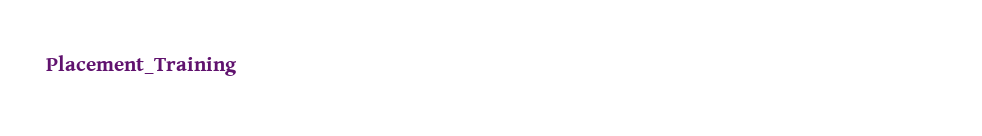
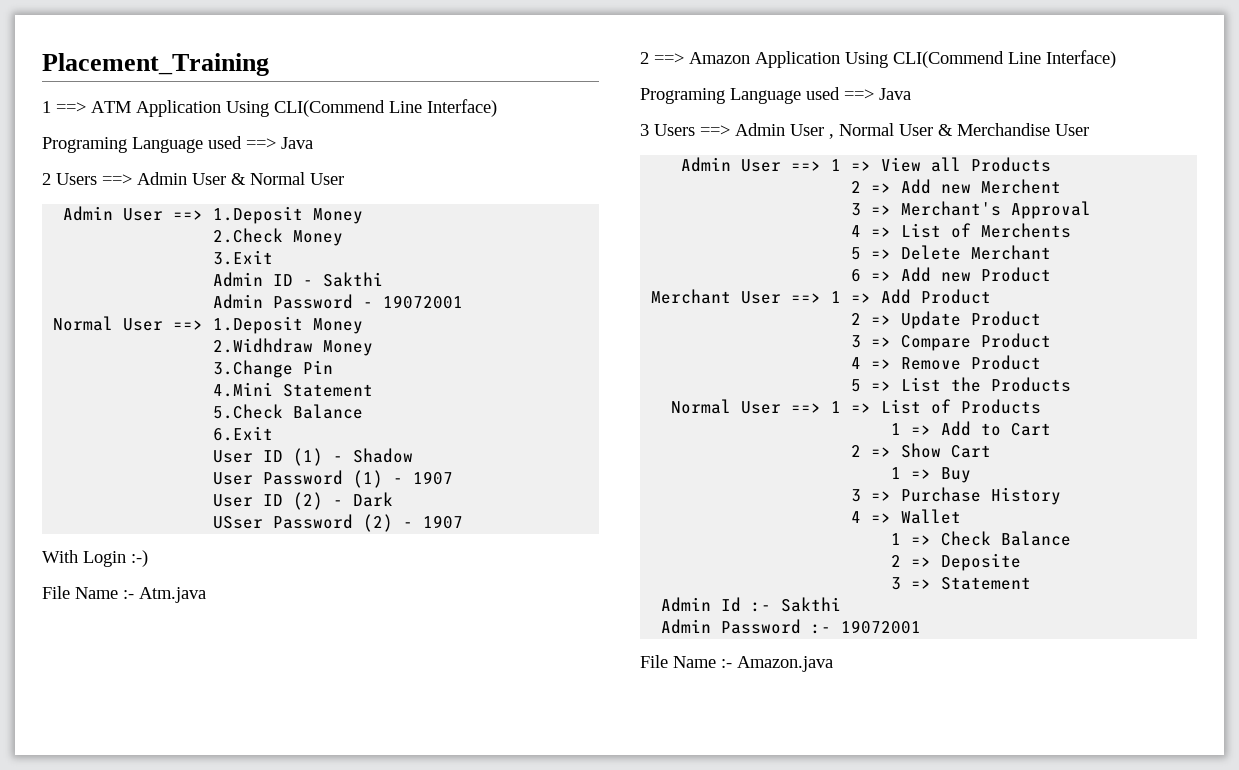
+ 1 ==> ATM Application Using CLI(Commend Line Interface)
+ Programing Language used ==> Java
+ 2 Users ==> Admin User & Normal User
+ Admin User ==> 1.Deposit Money
+ 2.Check Money
+ 3.Exit
+ Admin ID - Sakthi
+ Admin Password - 19072001
+ Normal User ==> 1.Deposit Money
+ 2.Widhdraw Money
+ 3.Change Pin
+ 4.Mini Statement
+ 5.Check Balance
+ 6.Exit
+ User ID (1) - Shadow
+ User Password (1) - 1907
+ User ID (2) - Dark
+ USser Password (2) - 1907
+ With Login :-)
+ File Name :- Atm.java
+ 2 ==> Amazon Application Using CLI(Commend Line Interface)
+ Programing Language used ==> Java
+ 3 Users ==> Admin User , Normal User & Merchandise User
+ Admin User ==> 1 => View all Products
+ 2 => Add new Merchent
+ 3 => Merchant's Approval
+ 4 => List of Merchents
+ 5 => Delete Merchant
+ 6 => Add new Product
+ Merchant User ==> 1 => Add Product
+ 2 => Update Product
+ 3 => Compare Product
+ 4 => Remove Product
+ 5 => List the Products
+ Normal User ==> 1 => List of Products
+ 1 => Add to Cart
+ 2 => Show Cart
+ 1 => Buy
+ 3 => Purchase History
+ 4 => Wallet
+ 1 => Check Balance
+ 2 => Deposite
+ 3 => Statement
+ Admin Id :- Sakthi
+ Admin Password :- 19072001
+ File Name :- Amazon.java

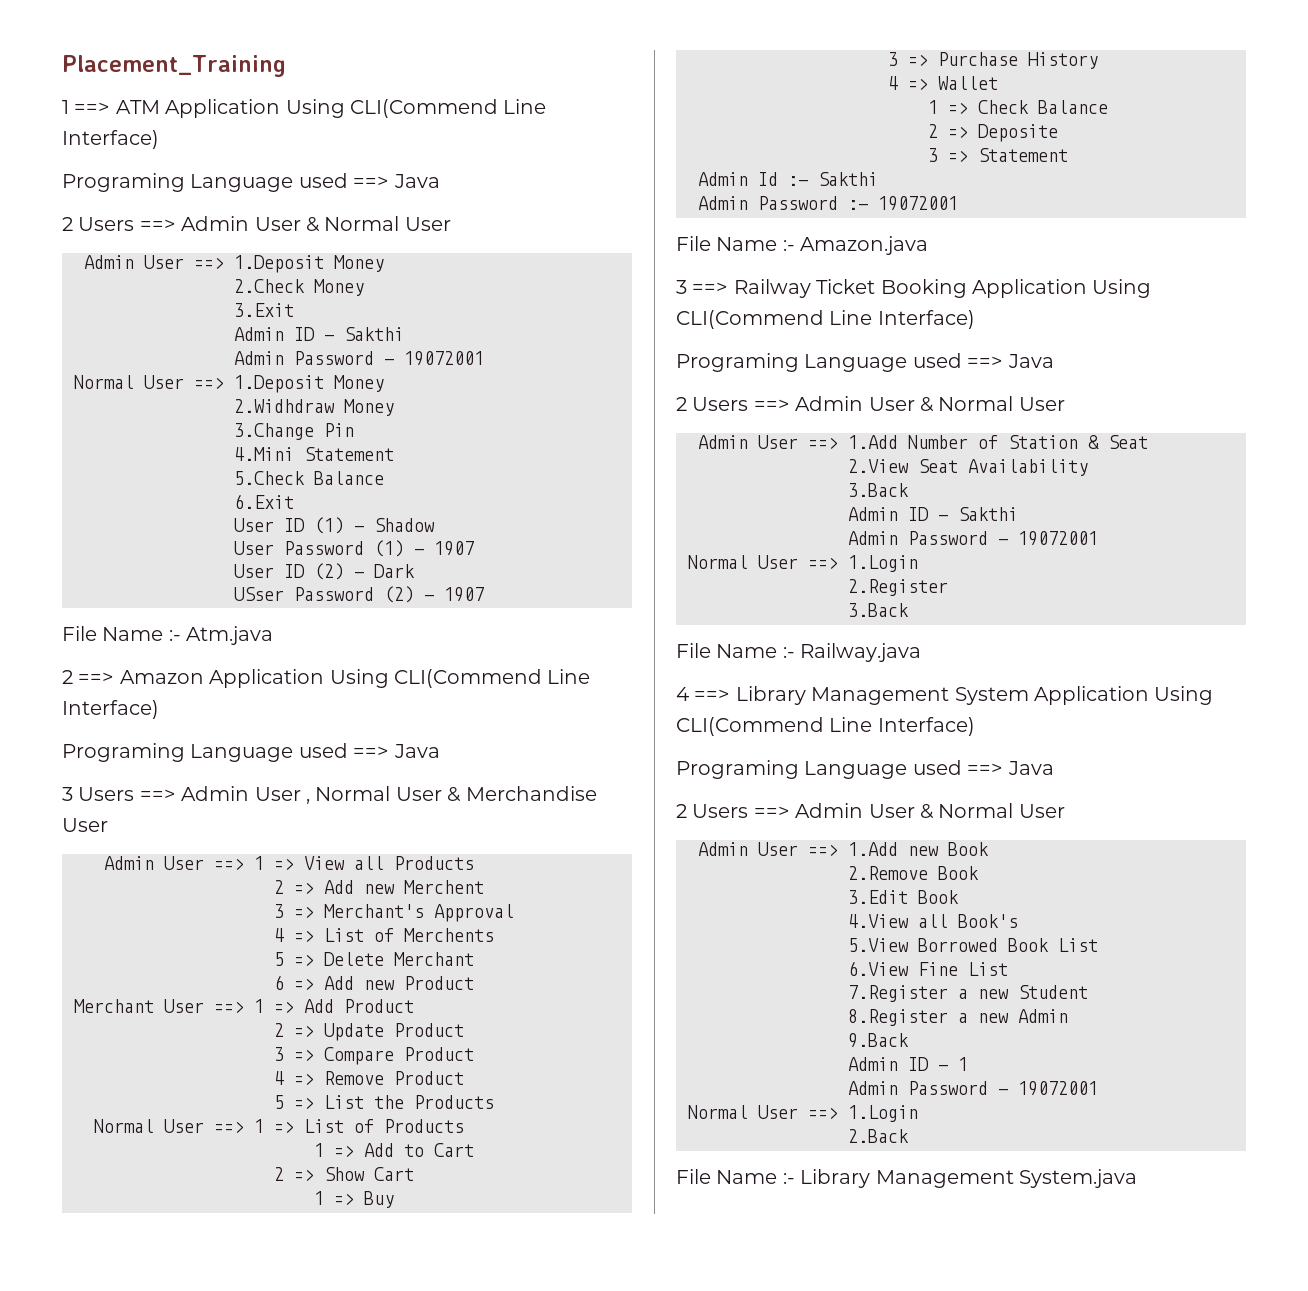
- With Login :-)
+ 3 ==> Railway Ticket Booking Application Using CLI(Commend Line Interface)
+ Programing Language used ==> Java
+ 2 Users ==> Admin User & Normal User
+ Admin User ==> 1.Add Number of Station & Seat
+ 2.View Seat Availability
+ 3.Back
+ Admin ID - Sakthi
+ Admin Password - 19072001
+ Normal User ==> 1.Login
+ 2.Register
+ 3.Back
+ File Name :- Railway.java
+ 4 ==> Library Management System Application Using CLI(Commend Line Interface)
+ Programing Language used ==> Java
+ 2 Users ==> Admin User & Normal User
+ Admin User ==> 1.Add new Book
+ 2.Remove Book
+ 3.Edit Book
+ 4.View all Book's
+ 5.View Borrowed Book List
+ 6.View Fine List
+ 7.Register a new Student
+ 8.Register a new Admin
+ 9.Back
+ Admin ID - 1
+ Admin Password - 19072001
+ Normal User ==> 1.Login
+ 2.Back
+ File Name :- Library Management System.java

